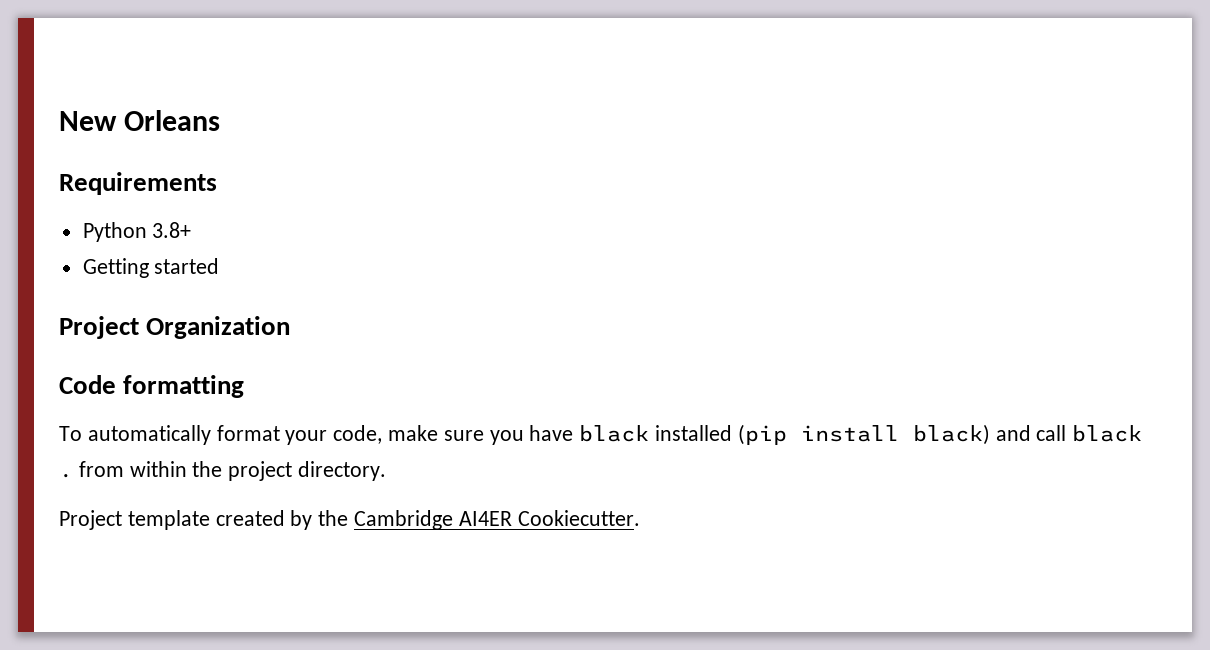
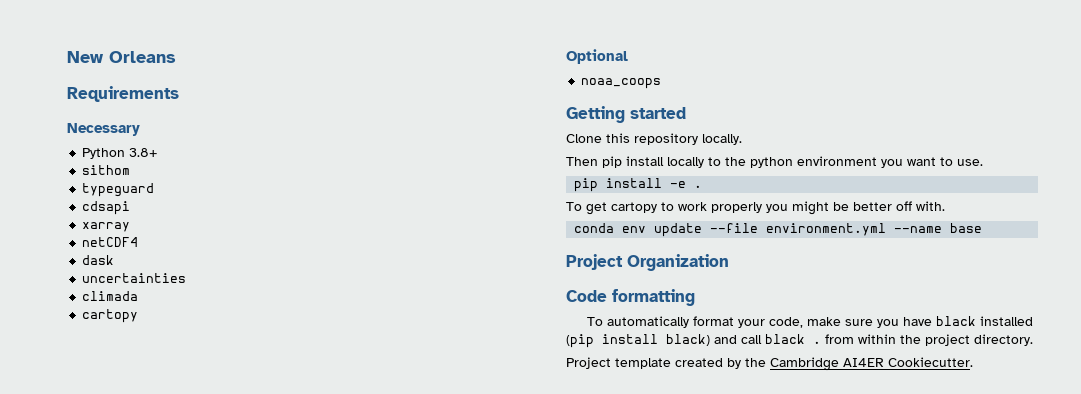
+ Necessary
+ sithom
+ typeguard
+ cdsapi
+ xarray
+ netCDF4
+ dask
+ uncertainties
+ climada
+ cartopy
+ Optional
+ noaa_coops
  Getting started
+ Clone this repository locally.
+ Then pip install locally to the python environment you want to use.
+ pip install -e .
+ To get cartopy to work properly you might be better off with.
+ conda env update --file environment.yml --name base

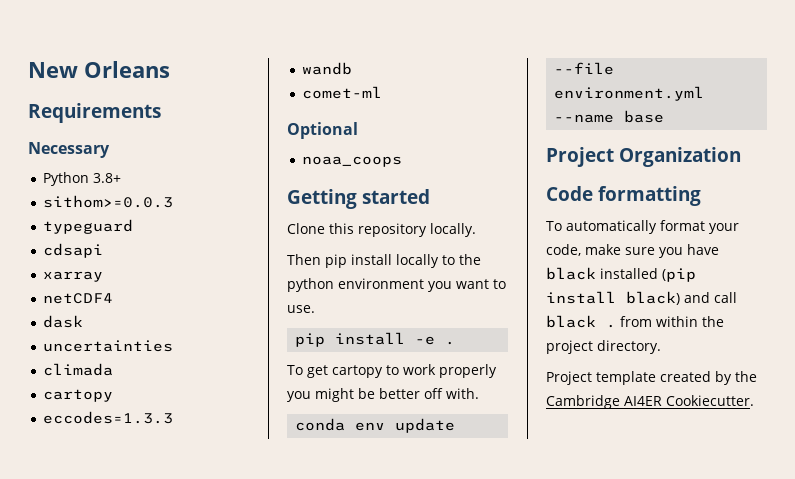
- sithom
+ sithom>=0.0.3
+ eccodes=1.3.3
+ wandb
+ comet-ml

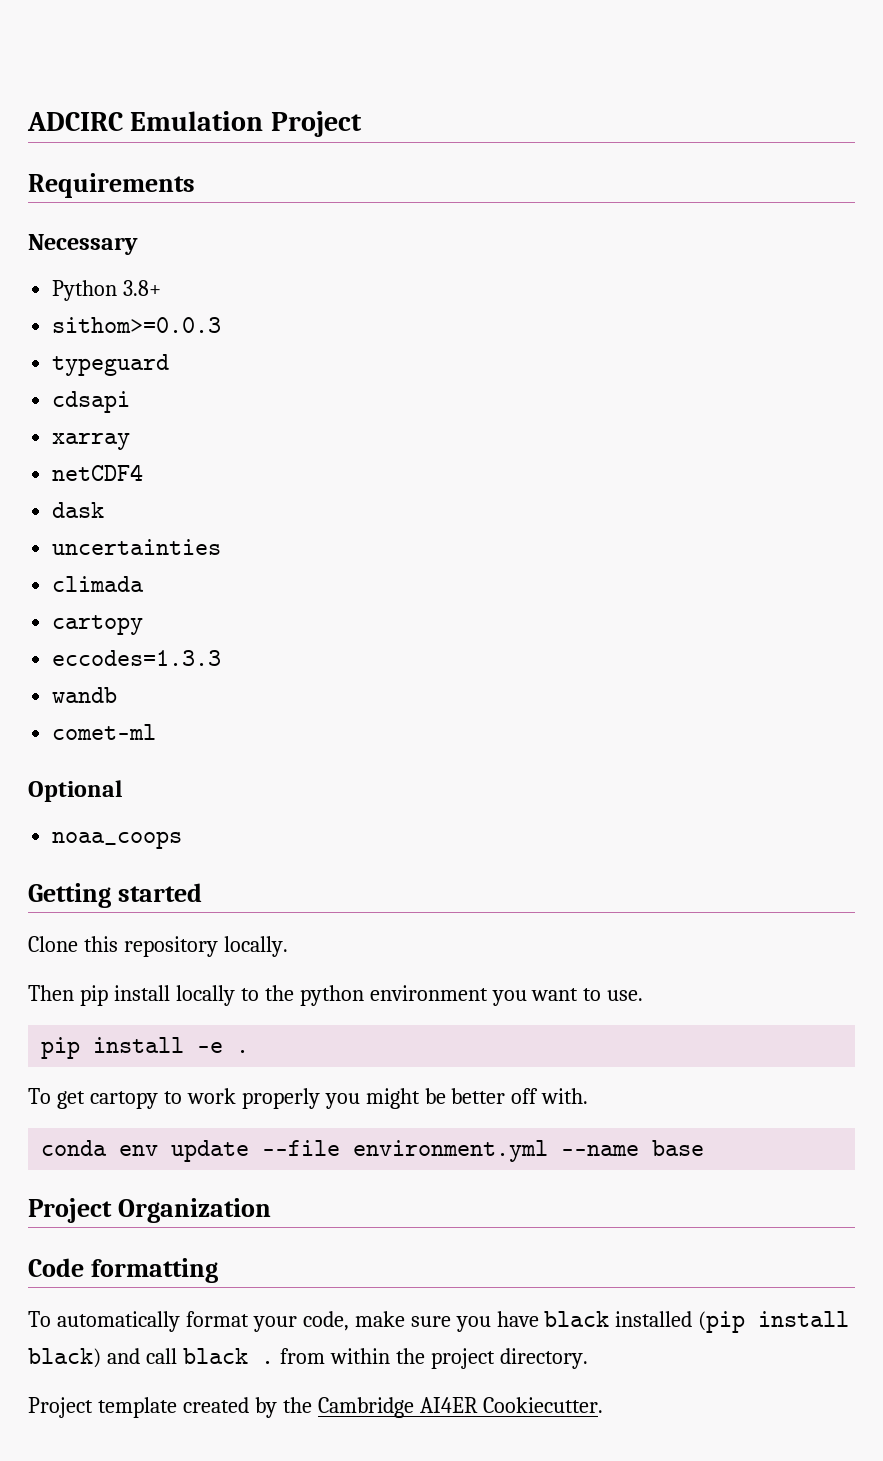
- New Orleans
+ ADCIRC Emulation Project

